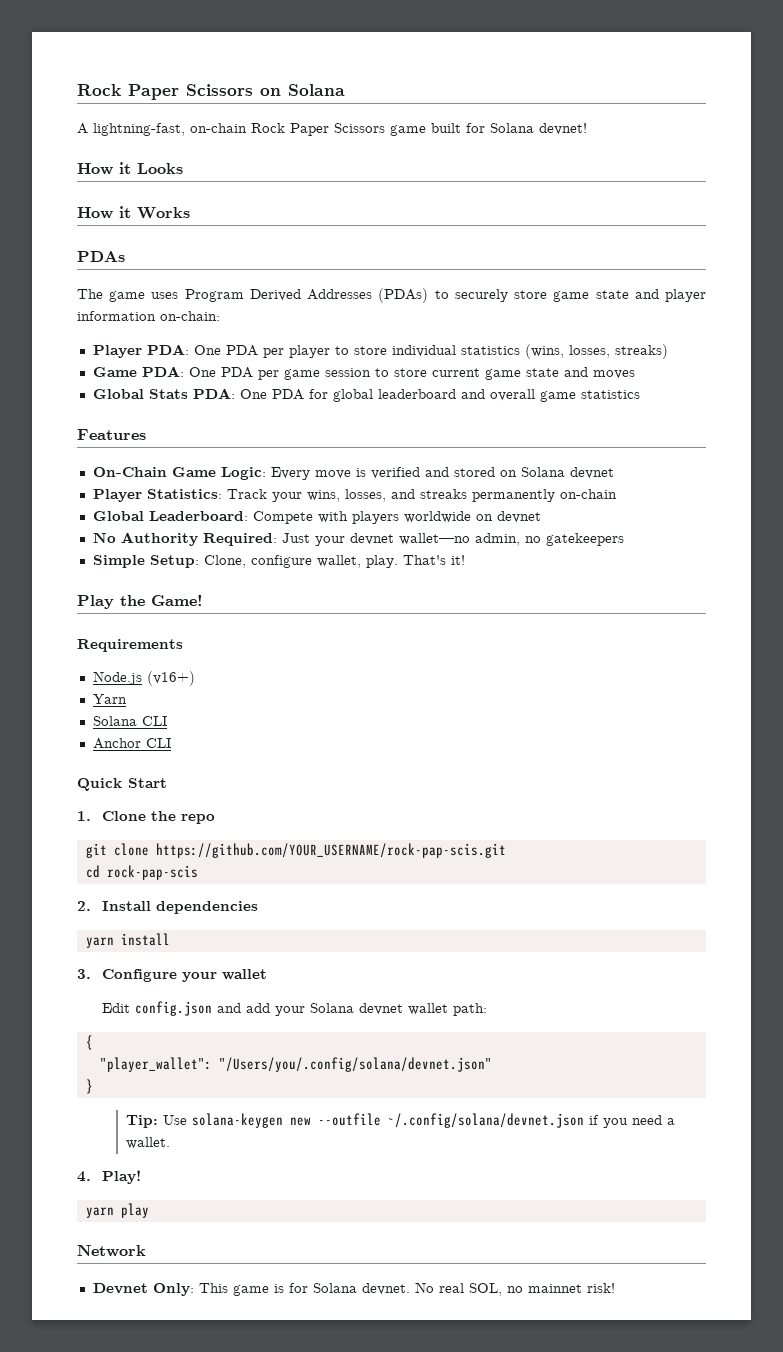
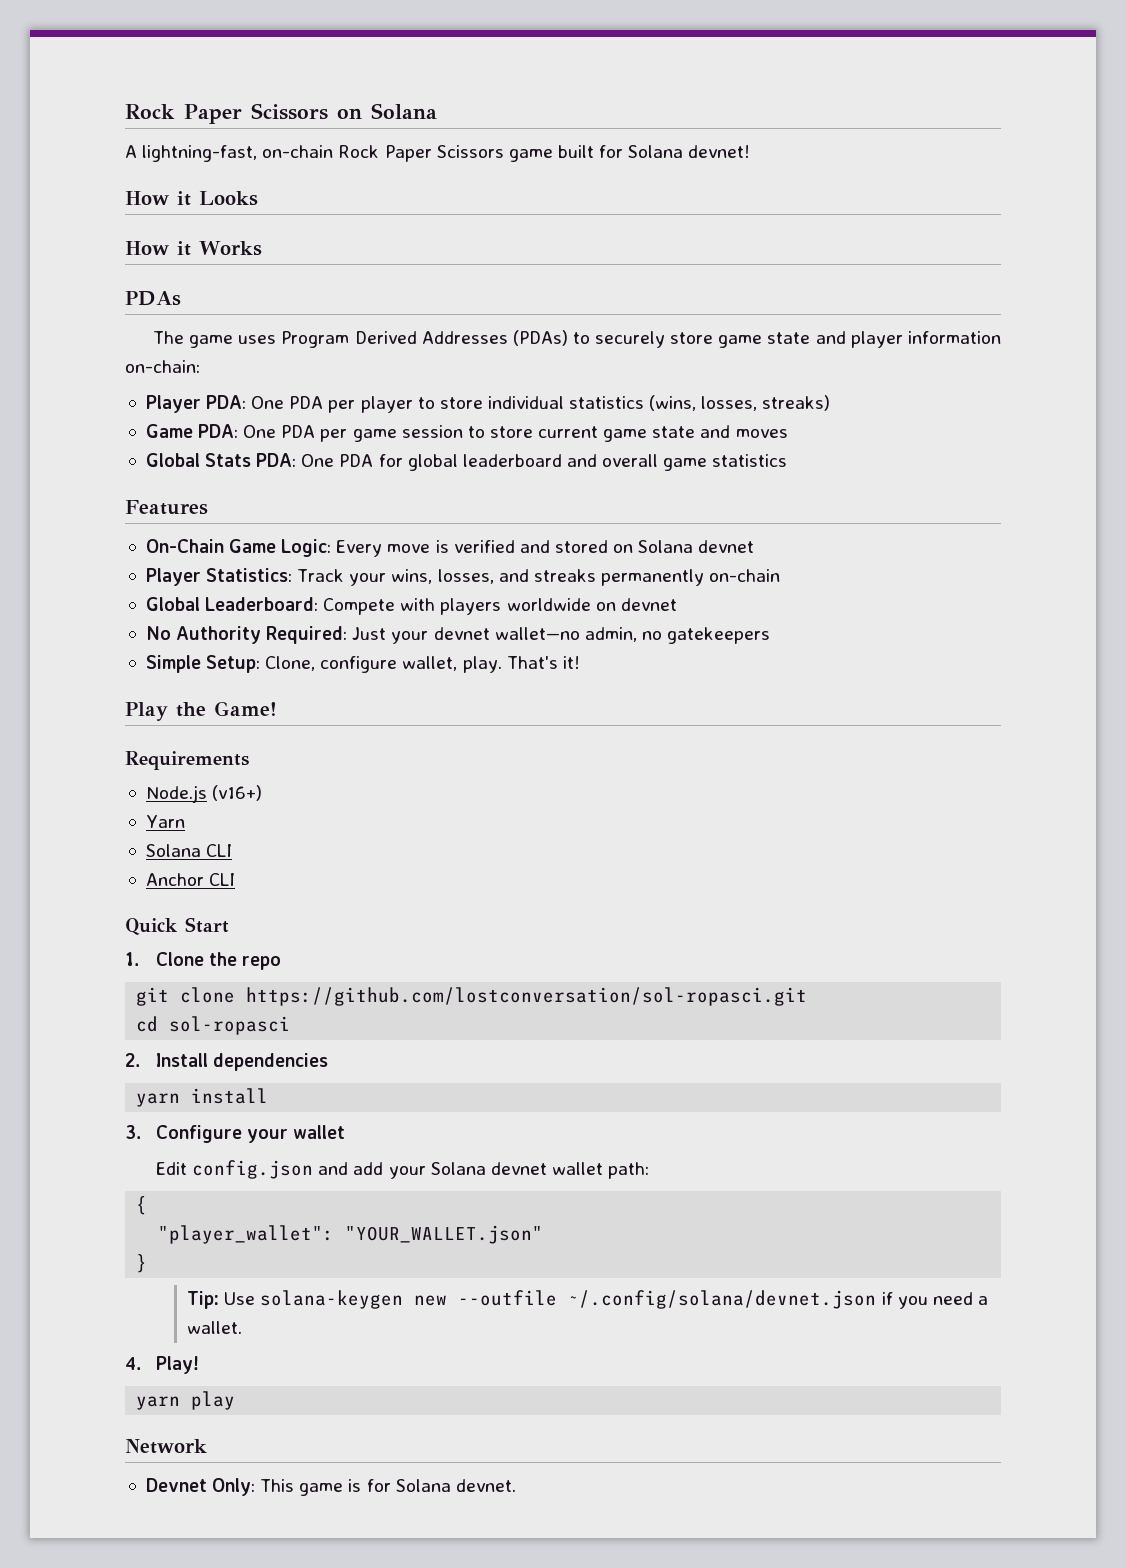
- git clone https://github.com/YOUR_USERNAME/rock-pap-scis.git
+ git clone https://github.com/lostconversation/sol-ropasci.git
- cd rock-pap-scis
+ cd sol-ropasci
- "player_wallet": "/Users/you/.config/solana/devnet.json"
+ "player_wallet": "YOUR_WALLET.json"
- No real SOL, no mainnet risk!

